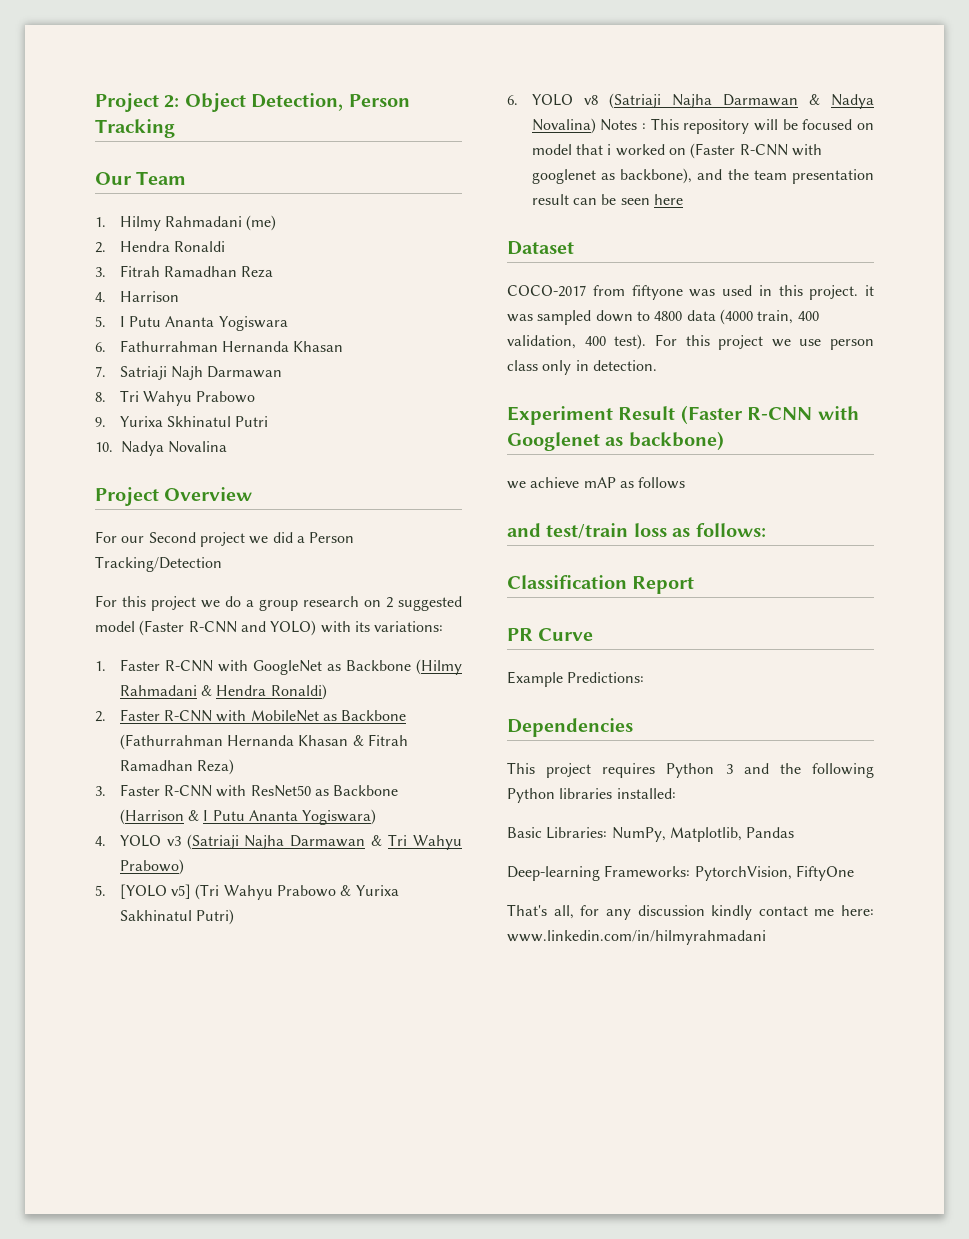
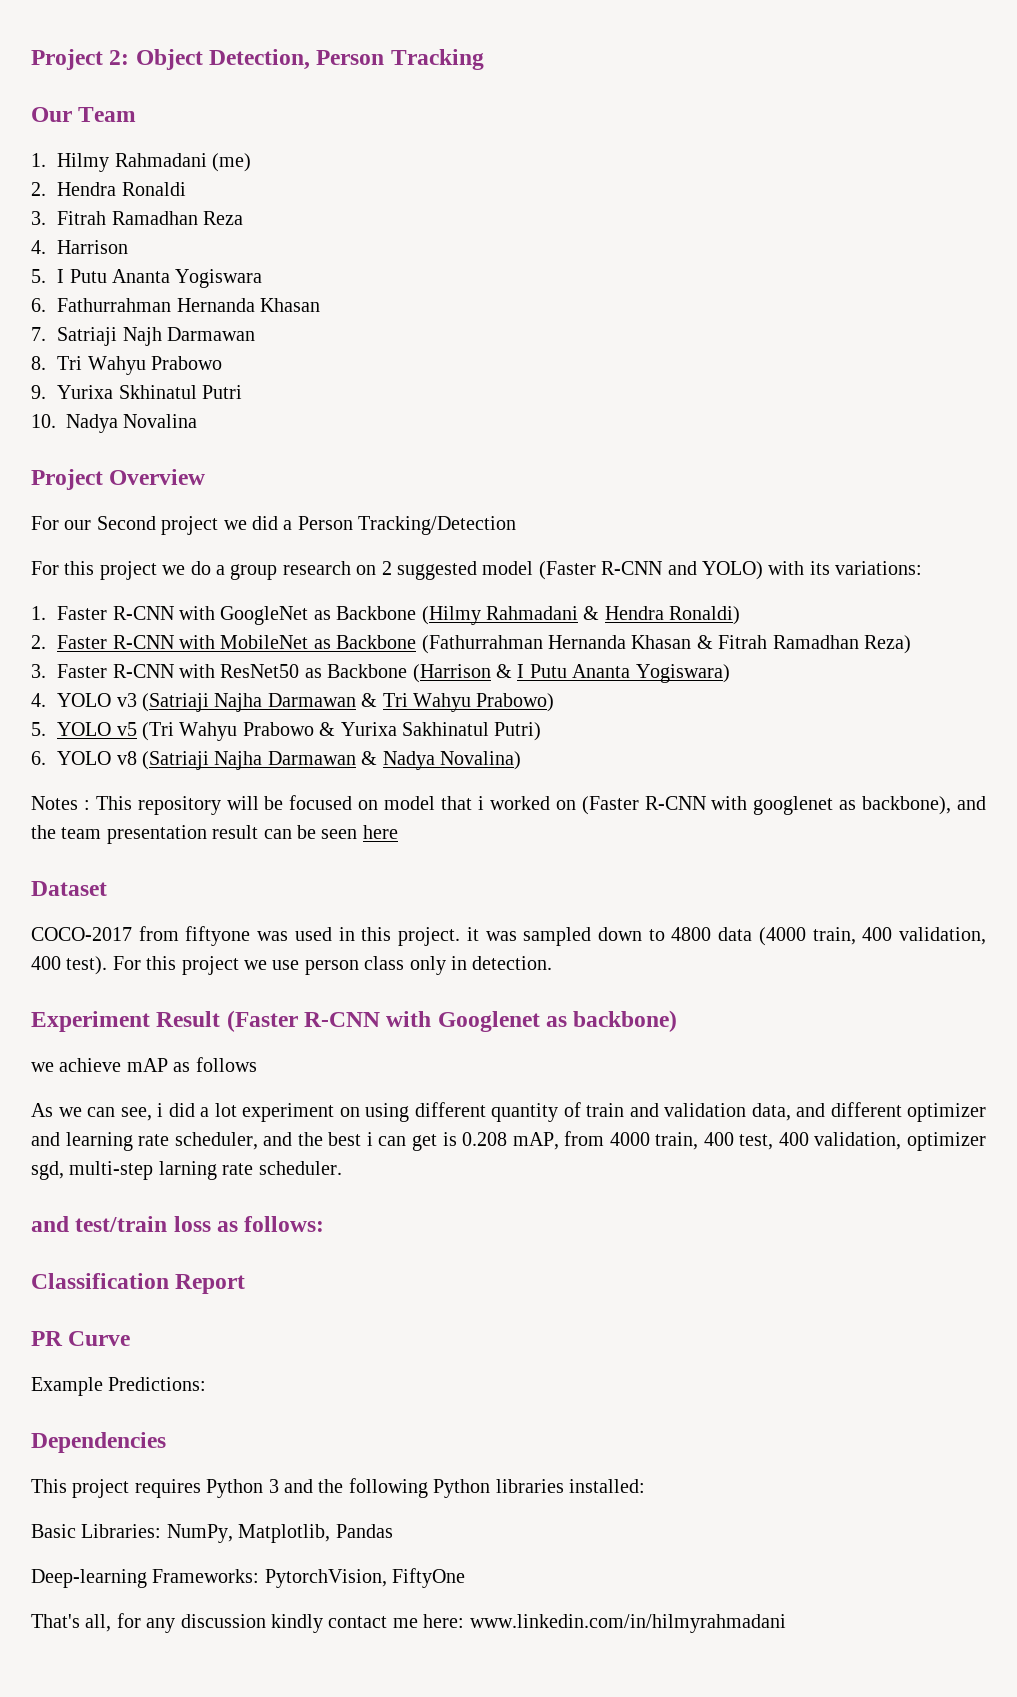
- 5. [YOLO v5] (Tri Wahyu Prabowo & Yurixa Sakhinatul Putri)
+ 5. YOLO v5 (Tri Wahyu Prabowo & Yurixa Sakhinatul Putri)
- 6. YOLO v8 (Satriaji Najha Darmawan & Nadya Novalina) Notes : This repository will be focused on model that i worked on (Faster R-CNN with googlenet as backbone), and the team presentation result can be seen here
+ 6. YOLO v8 (Satriaji Najha Darmawan & Nadya Novalina)
+ Notes : This repository will be focused on model that i worked on (Faster R-CNN with googlenet as backbone), and the team presentation result can be seen here
+ As we can see, i did a lot experiment on using different quantity of train and validation data, and different optimizer and learning rate scheduler, and the best i can get is 0.208 mAP, from 4000 train, 400 test, 400 validation, optimizer sgd, multi-step larning rate scheduler.

